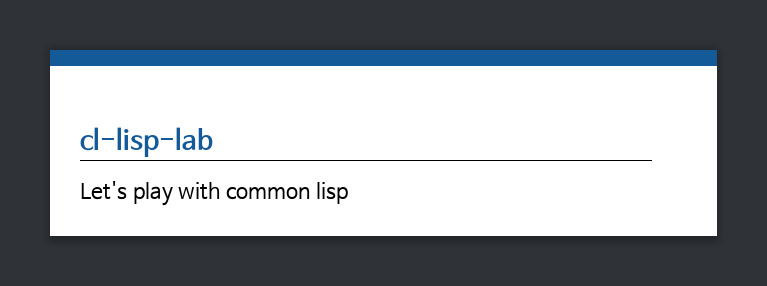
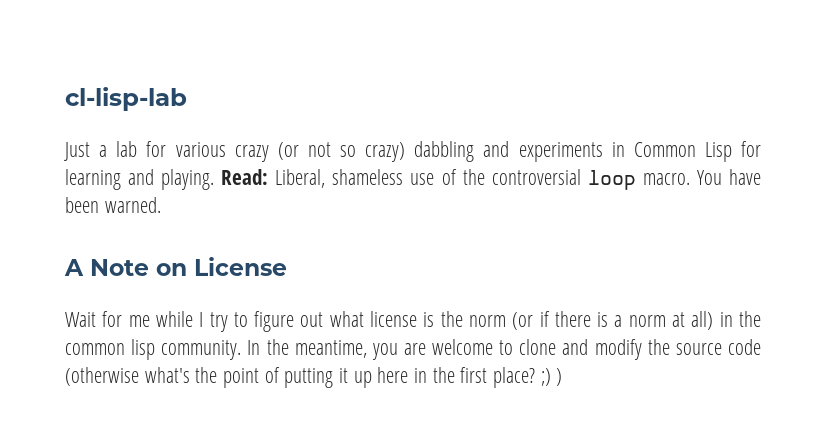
- Let's play with common lisp
+ Just a lab for various crazy (or not so crazy) dabbling and experiments in Common Lisp for learning and playing. Read: Liberal, shameless use of the controversial loop macro. You have been warned.
+ A Note on License
+ Wait for me while I try to figure out what license is the norm (or if there is a norm at all) in the common lisp community. In the meantime, you are welcome to clone and modify the source code (otherwise what's the point of putting it up here in the first place? ;) )

